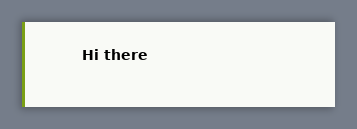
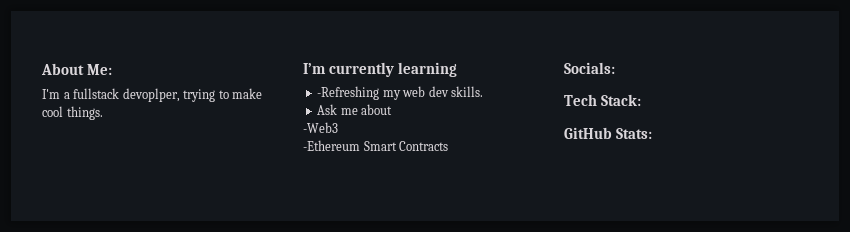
- Hi there
+ About Me:
+ I'm a fullstack devoplper, trying to make cool things.
+ I’m currently learning
+ -Refreshing my web dev skills.
+ Ask me about
+ -Web3
+ -Ethereum Smart Contracts
+ Socials:
+ Tech Stack:
+ GitHub Stats:

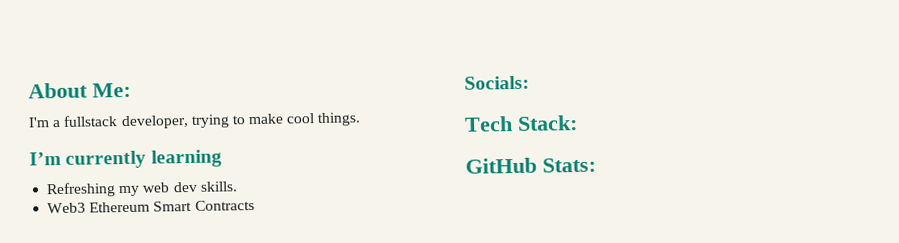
- I'm a fullstack devoplper, trying to make cool things.
+ I'm a fullstack developer, trying to make cool things.
- -Refreshing my web dev skills.
+ Refreshing my web dev skills.
- Ask me about
- -Web3
- -Ethereum Smart Contracts
+ Web3 Ethereum Smart Contracts

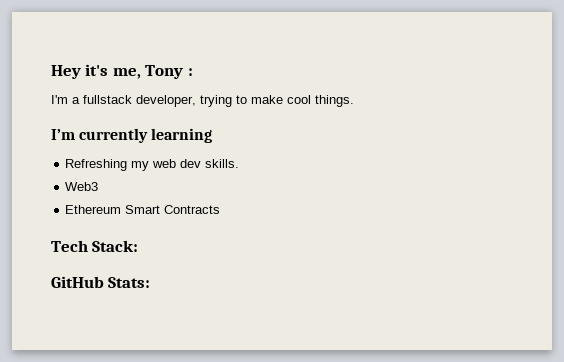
- About Me:
+ Hey it's me, Tony :
- Web3 Ethereum Smart Contracts
+ Web3
+ Ethereum Smart Contracts
- Socials:

